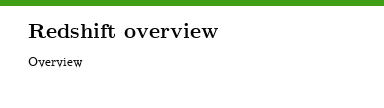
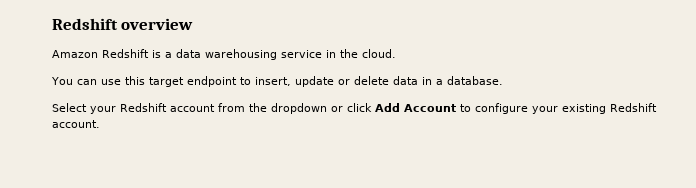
- Overview
+ Amazon Redshift is a data warehousing service in the cloud.
+ You can use this target endpoint to insert, update or delete data in a database.
+ Select your Redshift account from the dropdown or click Add Account to configure your existing Redshift account.

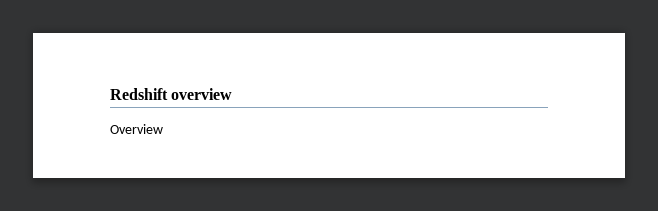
- Amazon Redshift is a data warehousing service in the cloud.
- You can use this target endpoint to insert, update or delete data in a database.
- Select your Redshift account from the dropdown or click Add Account to configure your existing Redshift account.
+ Overview

